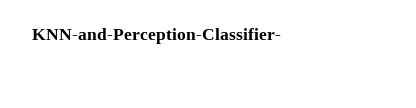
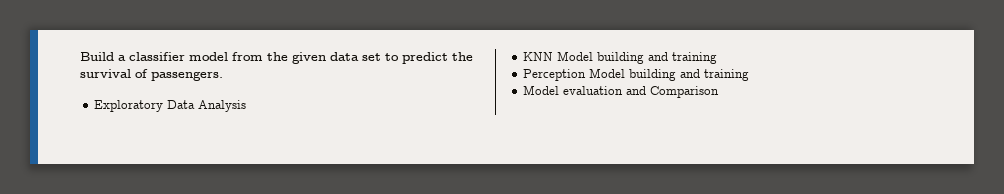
- KNN-and-Perception-Classifier-
+ Build a classifier model from the given data set to predict the survival of passengers.
+ Exploratory Data Analysis
+ KNN Model building and training
+ Perception Model building and training
+ Model evaluation and Comparison

